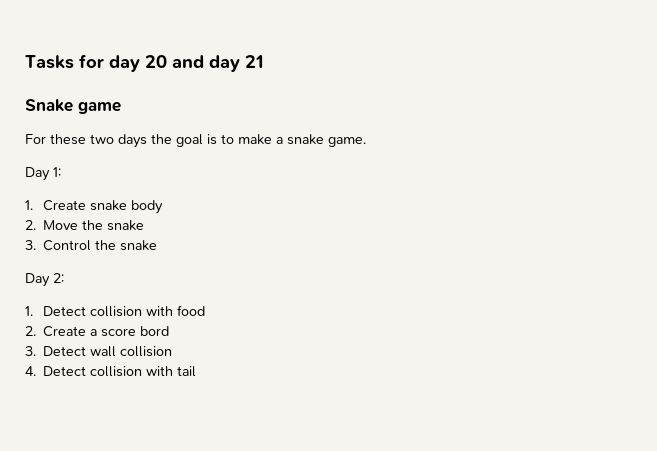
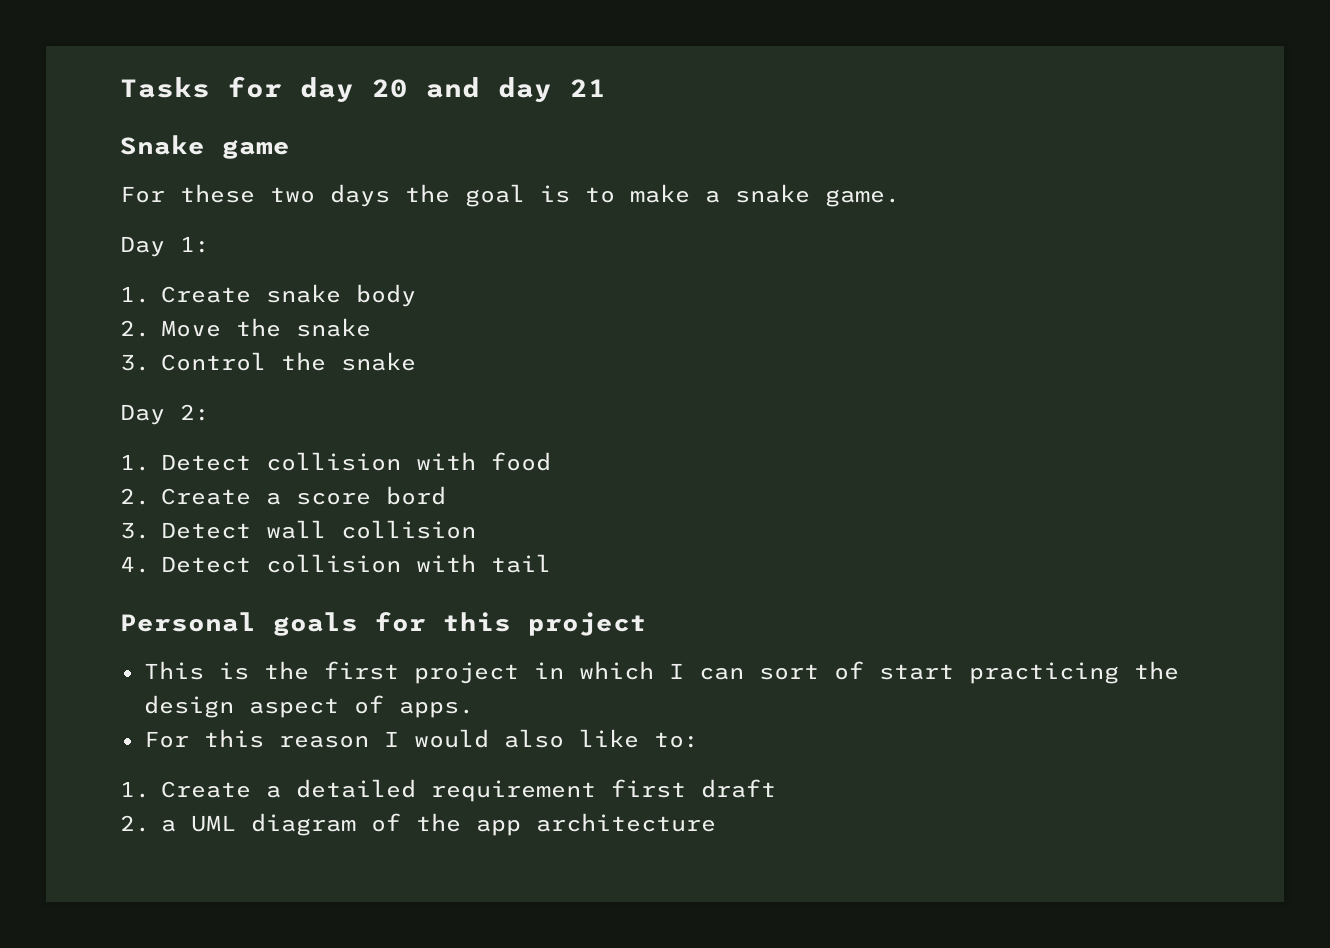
+ Personal goals for this project
+ This is the first project in which I can sort of start practicing the design aspect of apps.
+ For this reason I would also like to:
+ 1. Create a detailed requirement first draft
+ 2. a UML diagram of the app architecture

